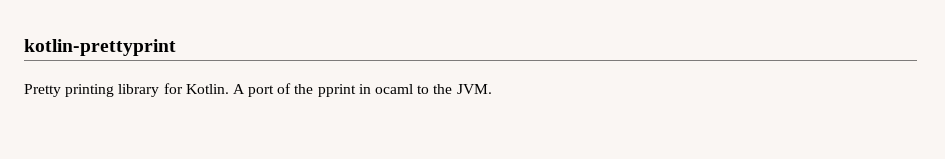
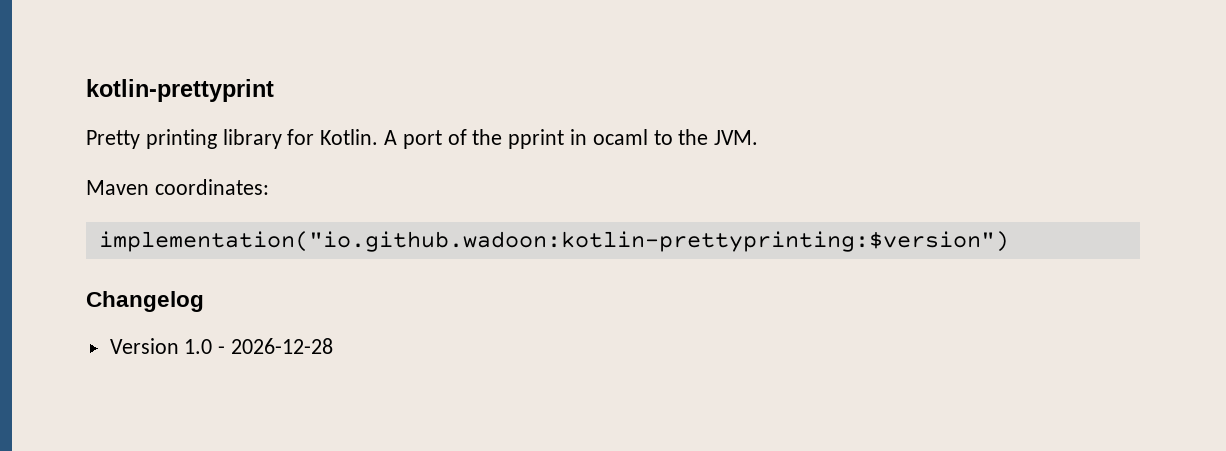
+ Maven coordinates:
+ implementation("io.github.wadoon:kotlin-prettyprinting:$version")
+ Changelog
+ Version 1.0 - 2026-12-28

